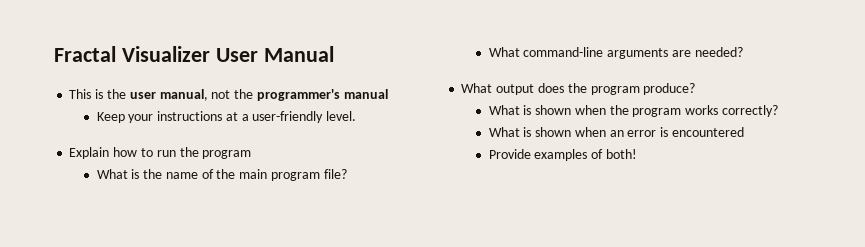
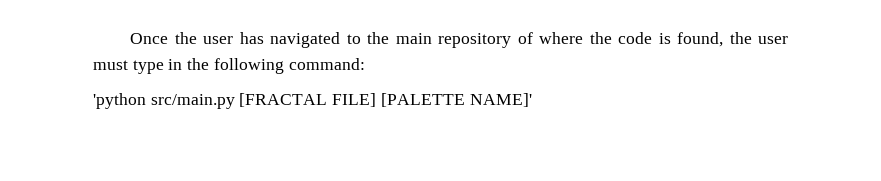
- Fractal Visualizer User Manual
- This is the user manual, not the programmer's manual
- Keep your instructions at a user-friendly level.
- Explain how to run the program
- What is the name of the main program file?
- What command-line arguments are needed?
- What output does the program produce?
- What is shown when the program works correctly?
- What is shown when an error is encountered
- Provide examples of both!
+ Once the user has navigated to the main repository of where the code is found, the user must type in the following command:
+ 'python src/main.py [FRACTAL FILE] [PALETTE NAME]'

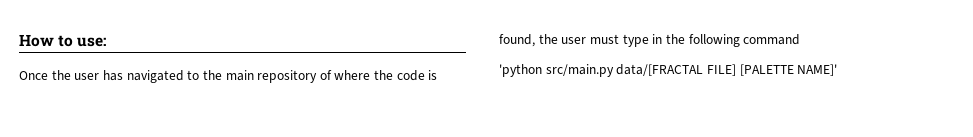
+ How to use:
- Once the user has navigated to the main repository of where the code is found, the user must type in the following command:
+ Once the user has navigated to the main repository of where the code is found, the user must type in the following command
- 'python src/main.py [FRACTAL FILE] [PALETTE NAME]'
+ 'python src/main.py data/[FRACTAL FILE] [PALETTE NAME]'

